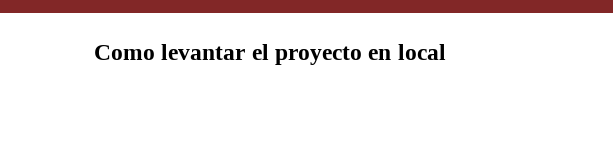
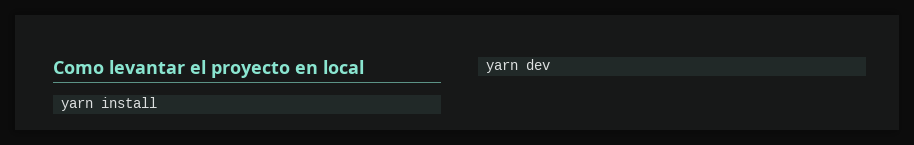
+ yarn install
+ yarn dev

